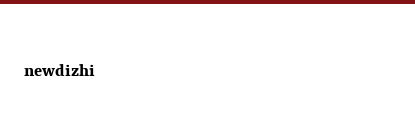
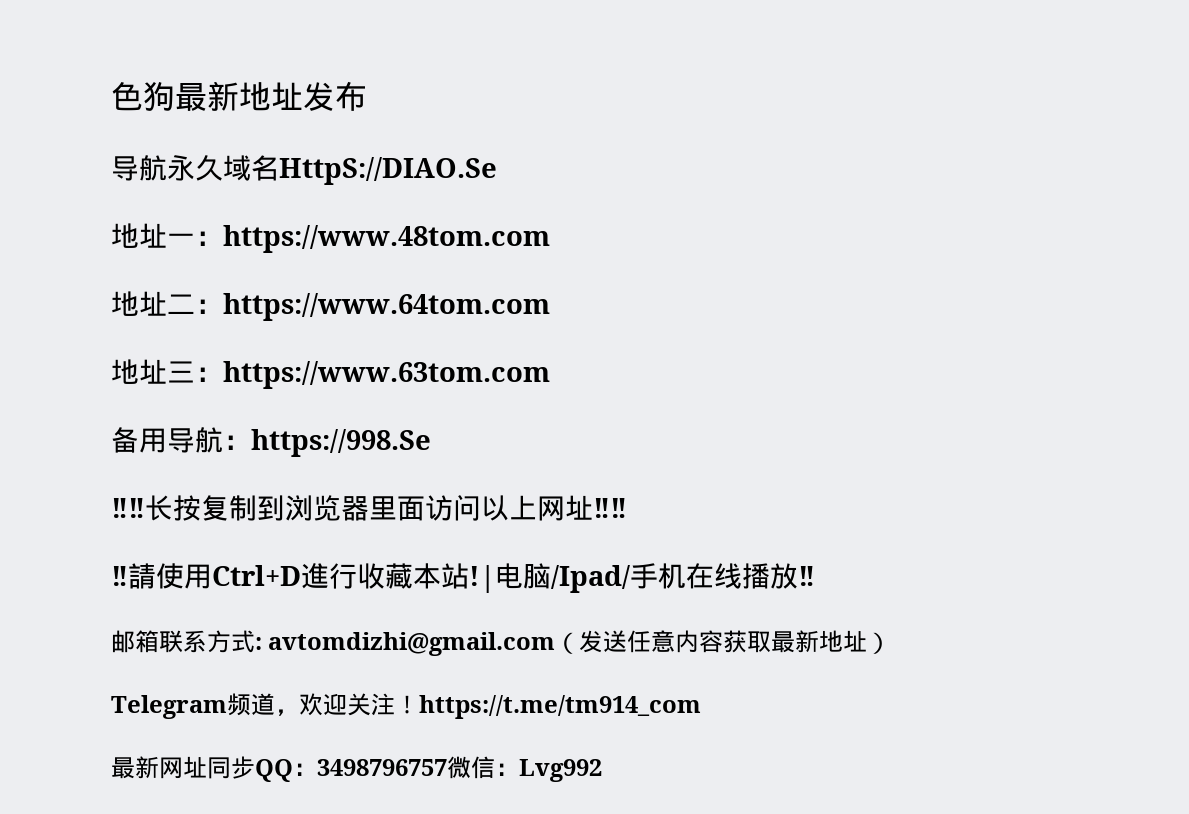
- newdizhi
+ 色狗最新地址发布
+ 导航永久域名HttpS://DIAO.Se
+ 地址一：https://www.48tom.com
+ 地址二：https://www.64tom.com
+ 地址三：https://www.63tom.com
+ 备用导航：https://998.Se
+ ‼‼长按复制到浏览器里面访问以上网址‼‼
+ ‼請使用Ctrl+D進行收藏本站!|电脑/Ipad/手机在线播放‼
+ 邮箱联系方式: avtomdizhi@gmail.com（发送任意内容获取最新地址）
+ Telegram频道，欢迎关注！https://t.me/tm914_com
+ 最新网址同步QQ：3498796757微信：Lvg992

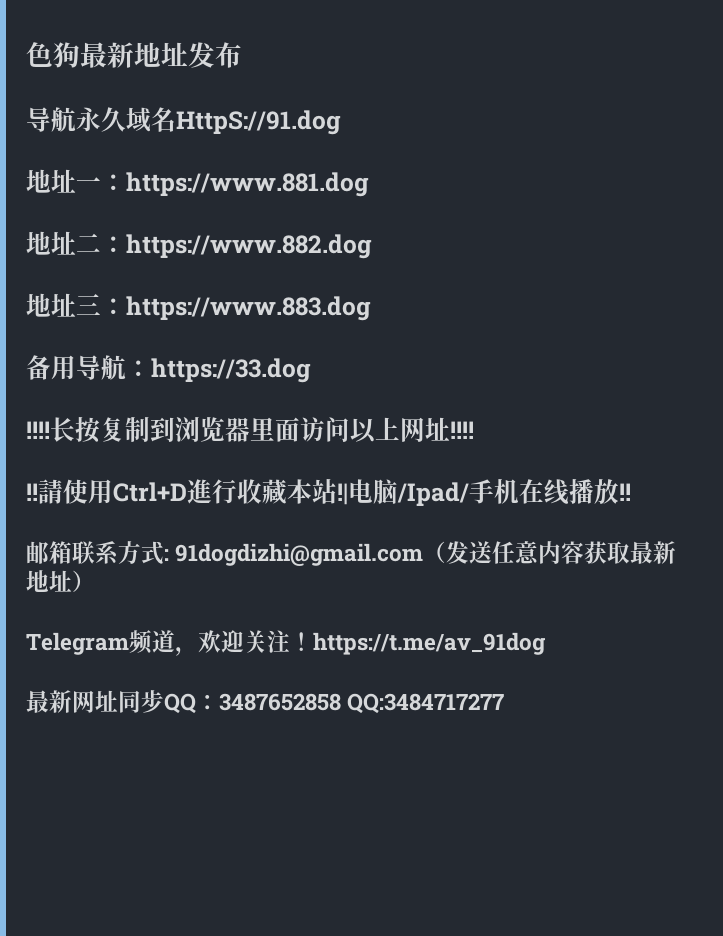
- 导航永久域名HttpS://DIAO.Se
+ 导航永久域名HttpS://91.dog
- 地址一：https://www.48tom.com
+ 地址一：https://www.881.dog
- 地址二：https://www.64tom.com
+ 地址二：https://www.882.dog
- 地址三：https://www.63tom.com
+ 地址三：https://www.883.dog
- 备用导航：https://998.Se
+ 备用导航：https://33.dog
- 邮箱联系方式: avtomdizhi@gmail.com（发送任意内容获取最新地址）
+ 邮箱联系方式: 91dogdizhi@gmail.com（发送任意内容获取最新地址）
- Telegram频道，欢迎关注！https://t.me/tm914_com
+ Telegram频道，欢迎关注！https://t.me/av_91dog
- 最新网址同步QQ：3498796757微信：Lvg992
+ 最新网址同步QQ：3487652858 QQ:3484717277

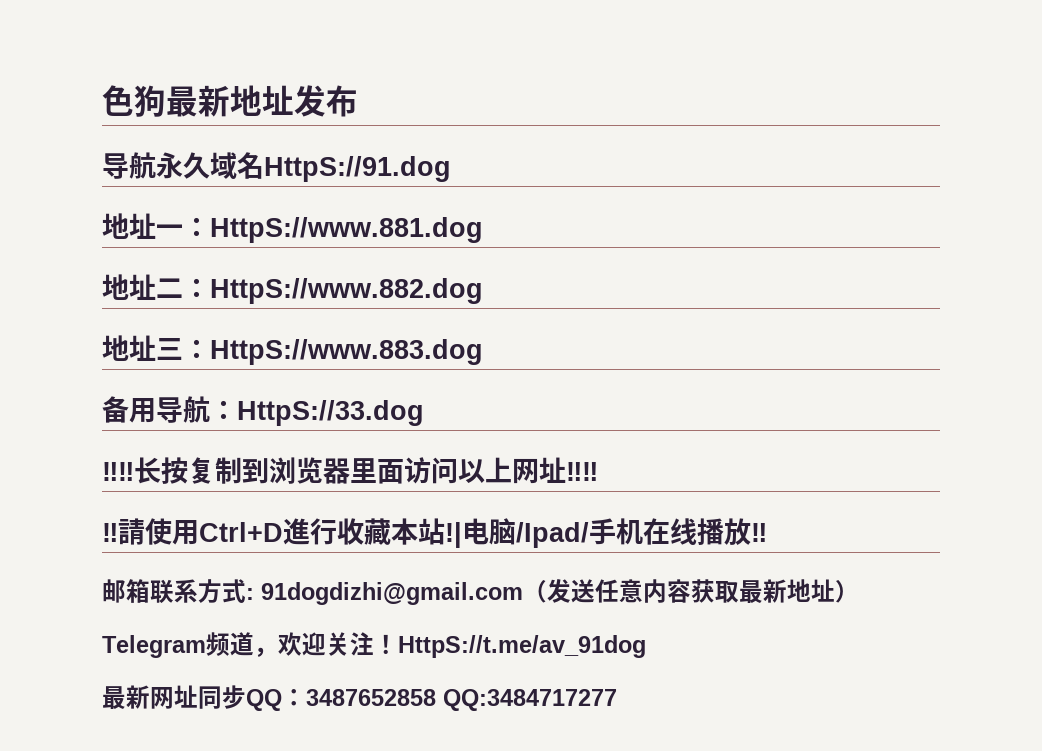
- 地址一：https://www.881.dog
+ 地址一：HttpS://www.881.dog
- 地址二：https://www.882.dog
+ 地址二：HttpS://www.882.dog
- 地址三：https://www.883.dog
+ 地址三：HttpS://www.883.dog
- 备用导航：https://33.dog
+ 备用导航：HttpS://33.dog
- Telegram频道，欢迎关注！https://t.me/av_91dog
+ Telegram频道，欢迎关注！HttpS://t.me/av_91dog

